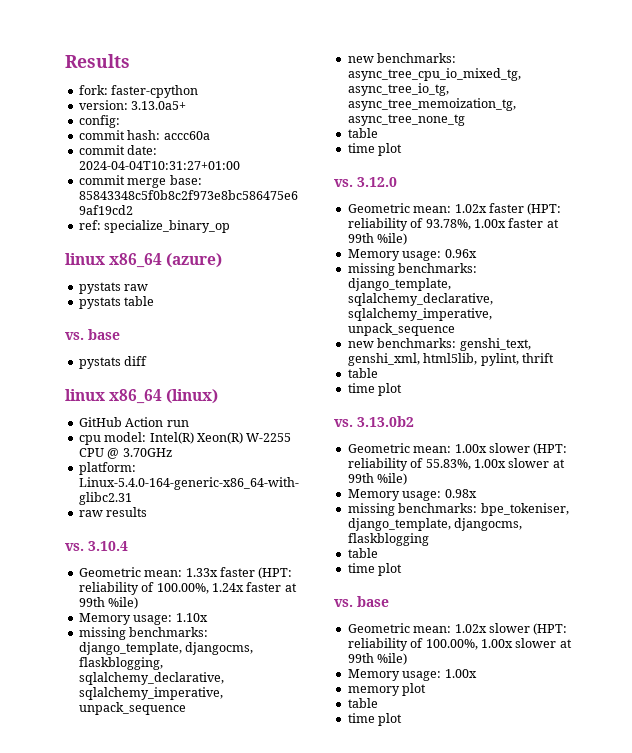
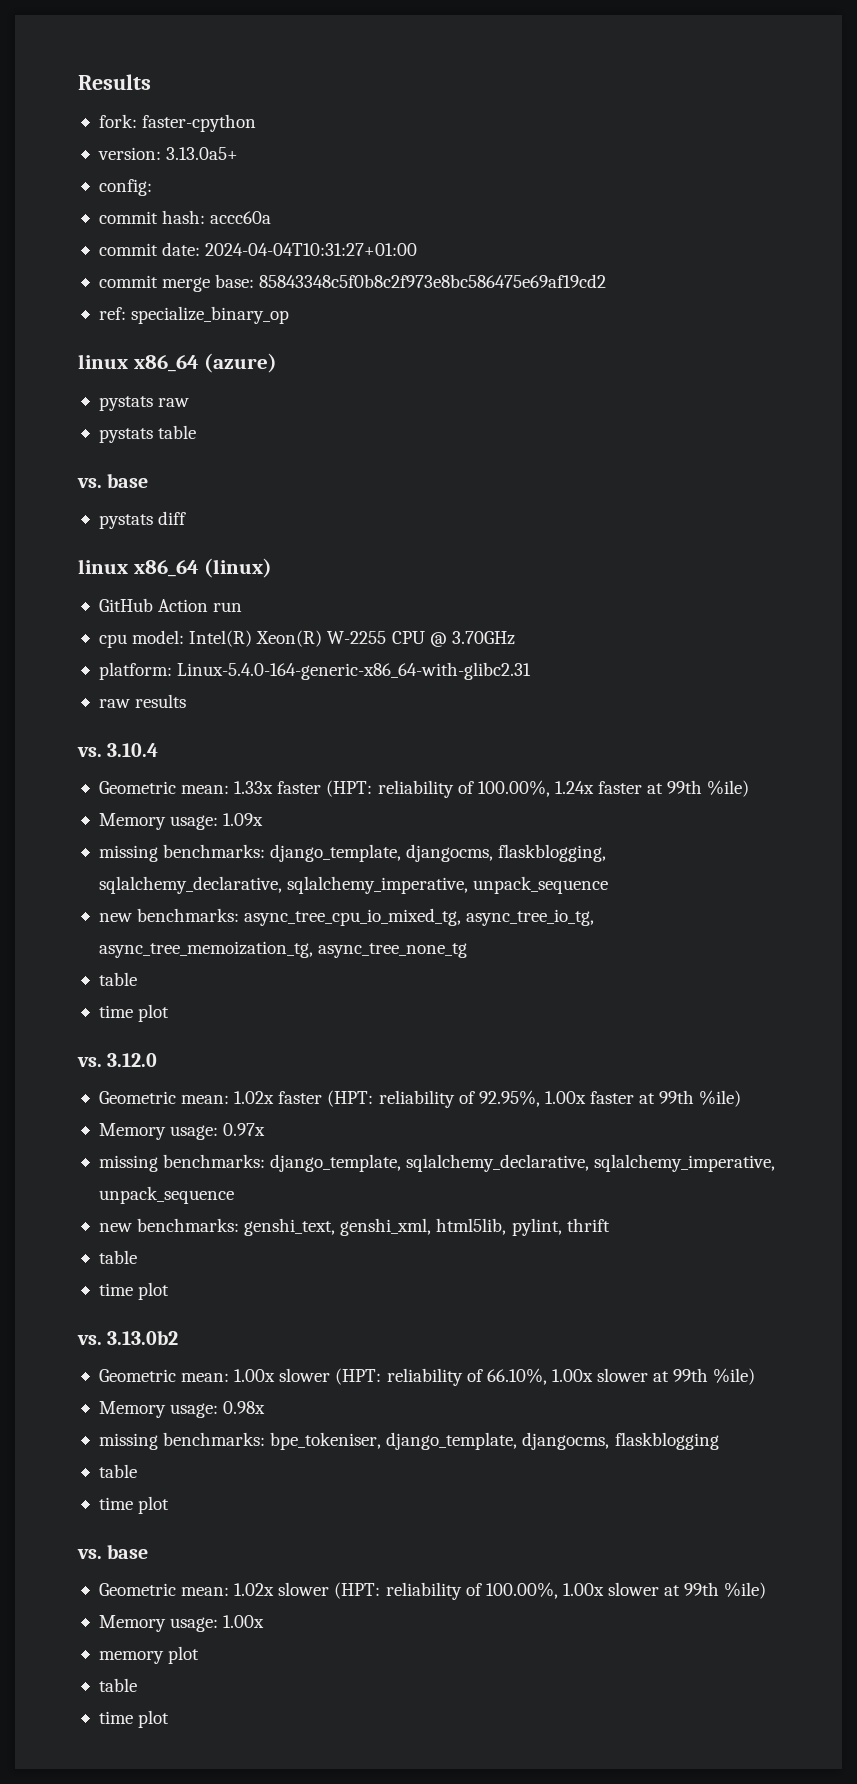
- Memory usage: 1.10x
+ Memory usage: 1.09x
- Geometric mean: 1.02x faster (HPT: reliability of 93.78%, 1.00x faster at 99th %ile)
+ Geometric mean: 1.02x faster (HPT: reliability of 92.95%, 1.00x faster at 99th %ile)
- Memory usage: 0.96x
+ Memory usage: 0.97x
- Geometric mean: 1.00x slower (HPT: reliability of 55.83%, 1.00x slower at 99th %ile)
+ Geometric mean: 1.00x slower (HPT: reliability of 66.10%, 1.00x slower at 99th %ile)

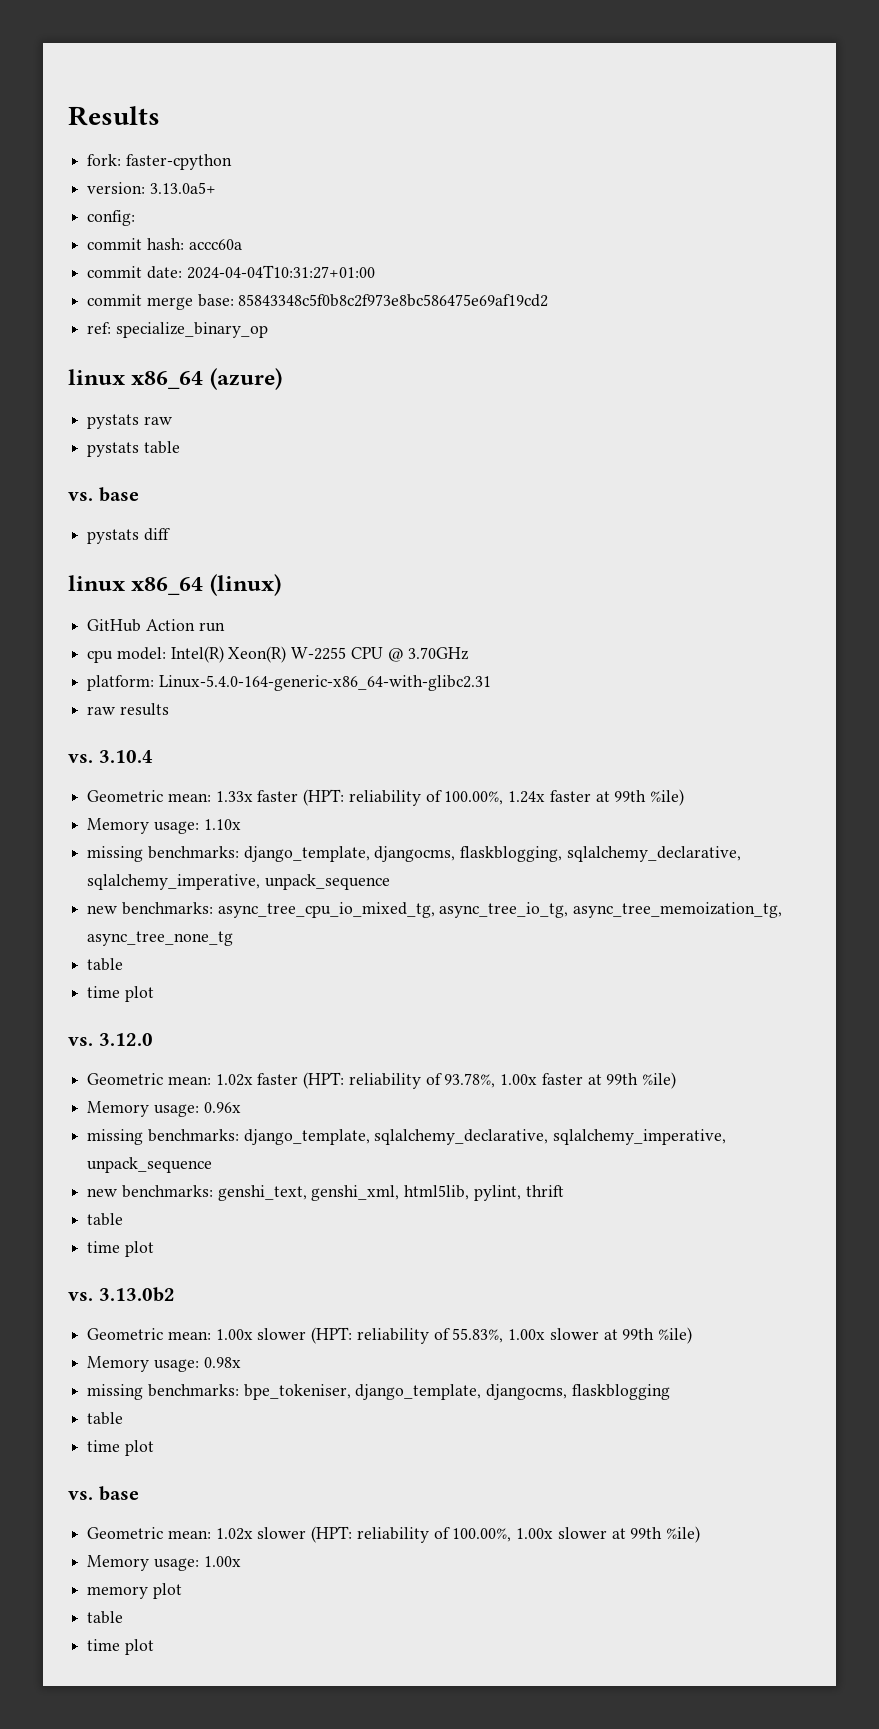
- Memory usage: 1.09x
+ Memory usage: 1.10x
- Geometric mean: 1.02x faster (HPT: reliability of 92.95%, 1.00x faster at 99th %ile)
+ Geometric mean: 1.02x faster (HPT: reliability of 93.78%, 1.00x faster at 99th %ile)
- Memory usage: 0.97x
+ Memory usage: 0.96x
- Geometric mean: 1.00x slower (HPT: reliability of 66.10%, 1.00x slower at 99th %ile)
+ Geometric mean: 1.00x slower (HPT: reliability of 55.83%, 1.00x slower at 99th %ile)

